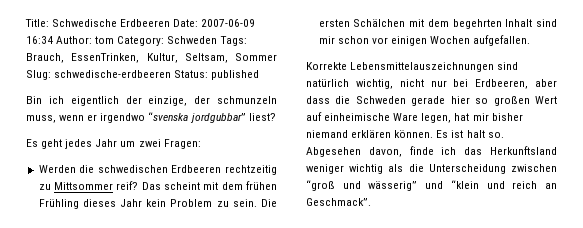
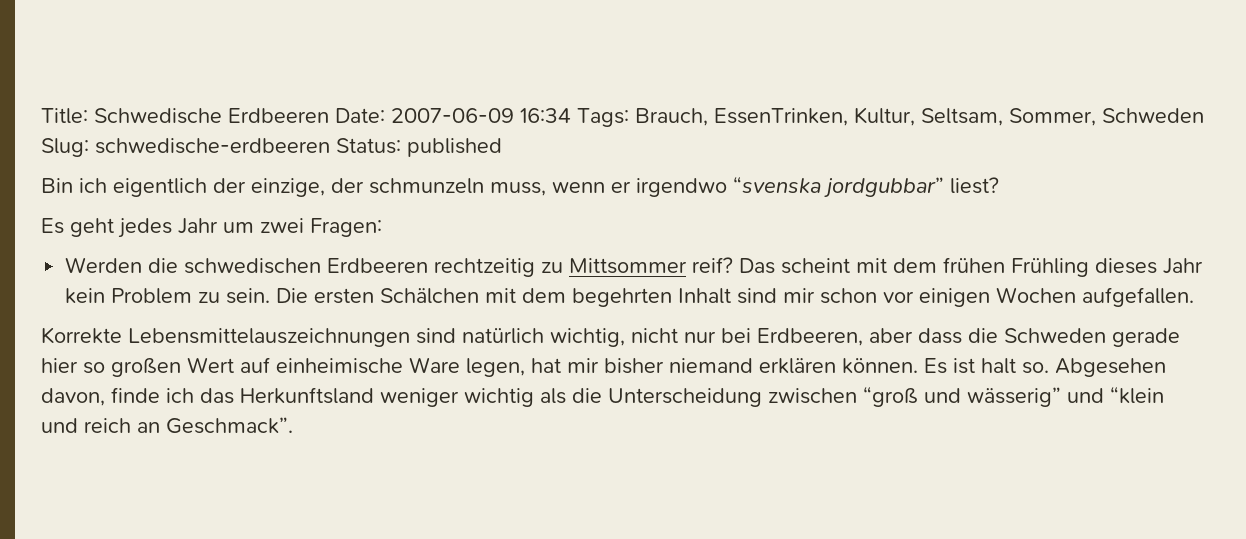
- Title: Schwedische Erdbeeren Date: 2007-06-09 16:34 Author: tom Category: Schweden Tags: Brauch, EssenTrinken, Kultur, Seltsam, Sommer Slug: schwedische-erdbeeren Status: published
+ Title: Schwedische Erdbeeren Date: 2007-06-09 16:34 Tags: Brauch, EssenTrinken, Kultur, Seltsam, Sommer, Schweden Slug: schwedische-erdbeeren Status: published

